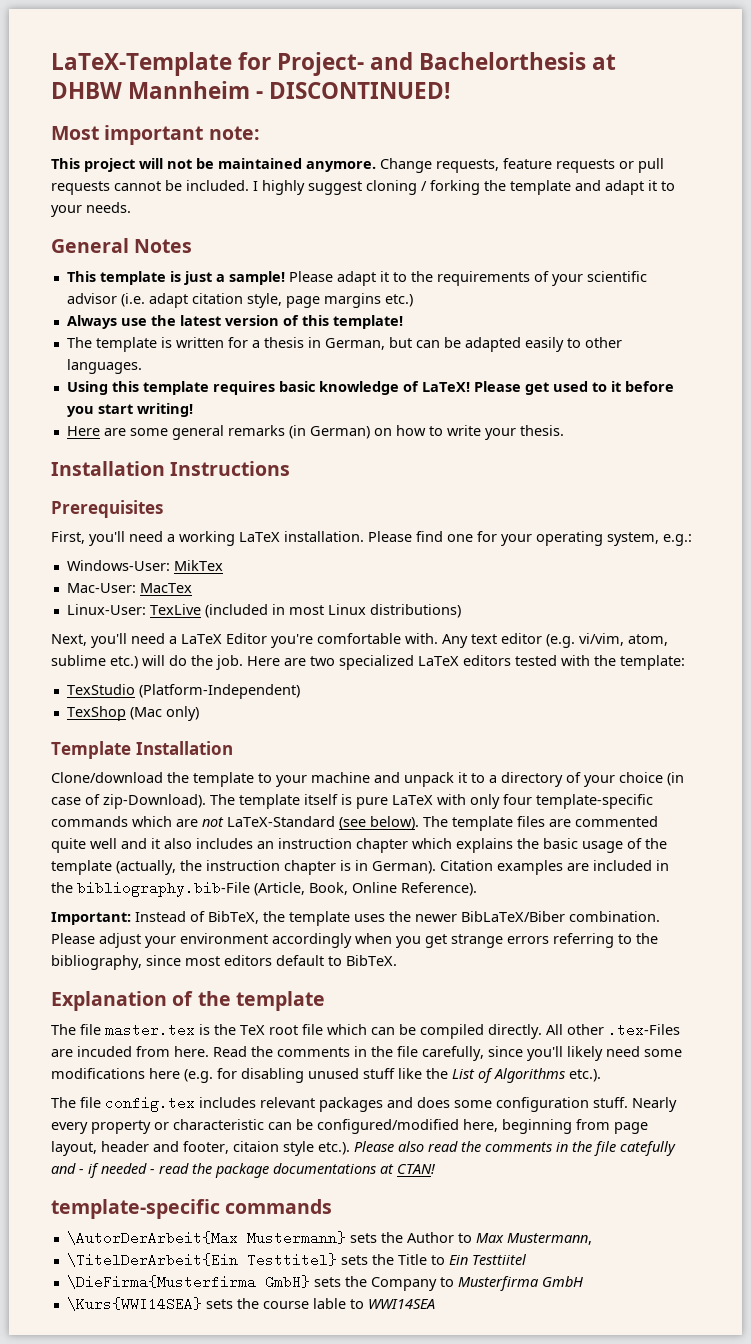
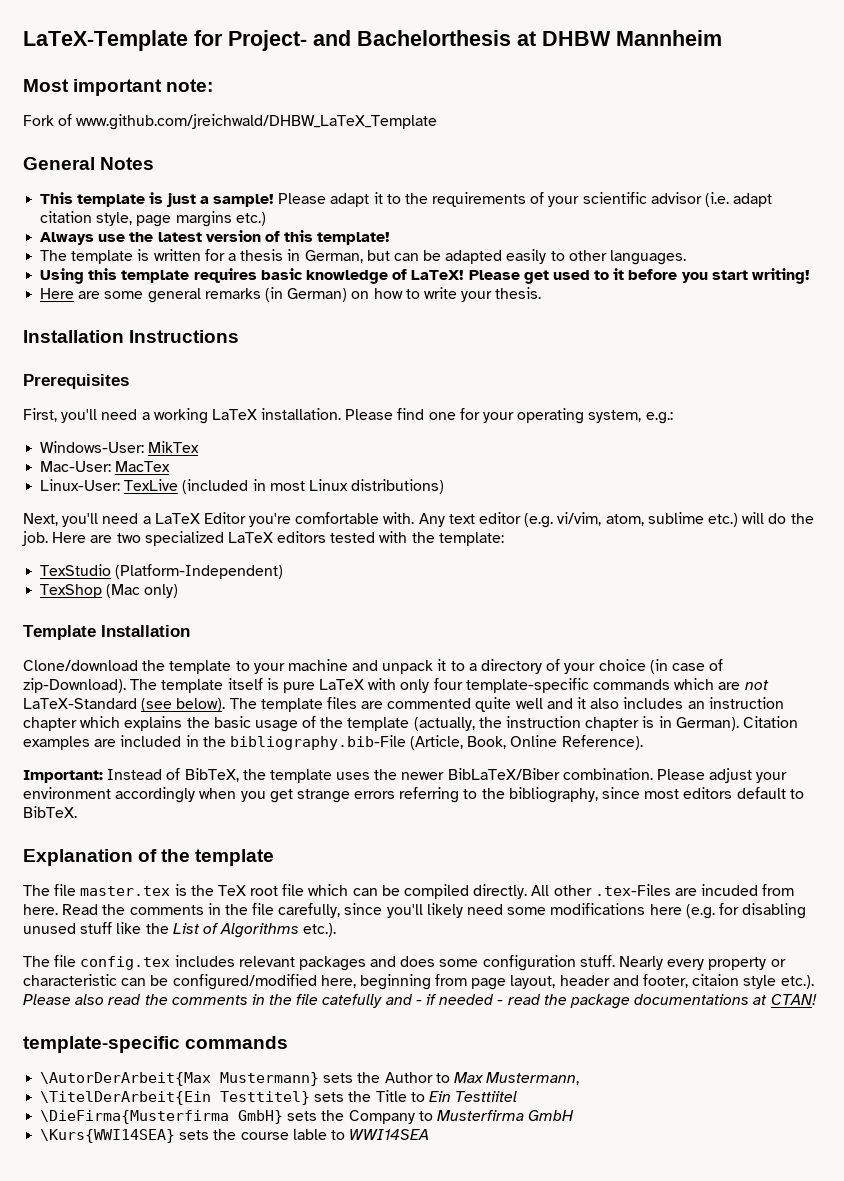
- LaTeX-Template for Project- and Bachelorthesis at DHBW Mannheim - DISCONTINUED!
+ LaTeX-Template for Project- and Bachelorthesis at DHBW Mannheim
- This project will not be maintained anymore. Change requests, feature requests or pull requests cannot be included. I highly suggest cloning / forking the template and adapt it to your needs.
+ Fork of www.github.com/jreichwald/DHBW_LaTeX_Template

